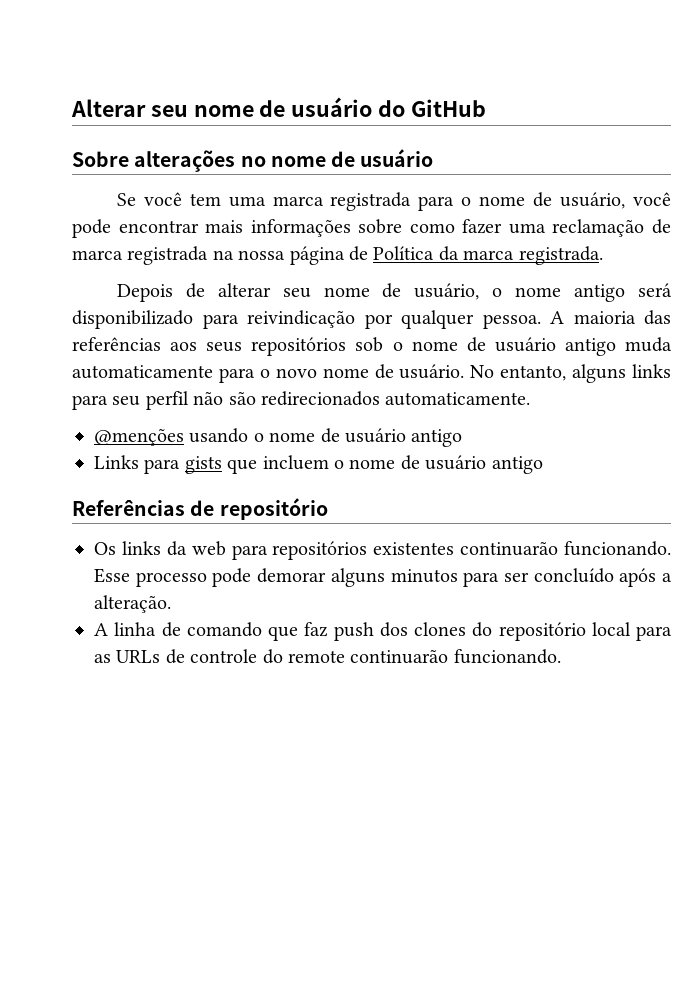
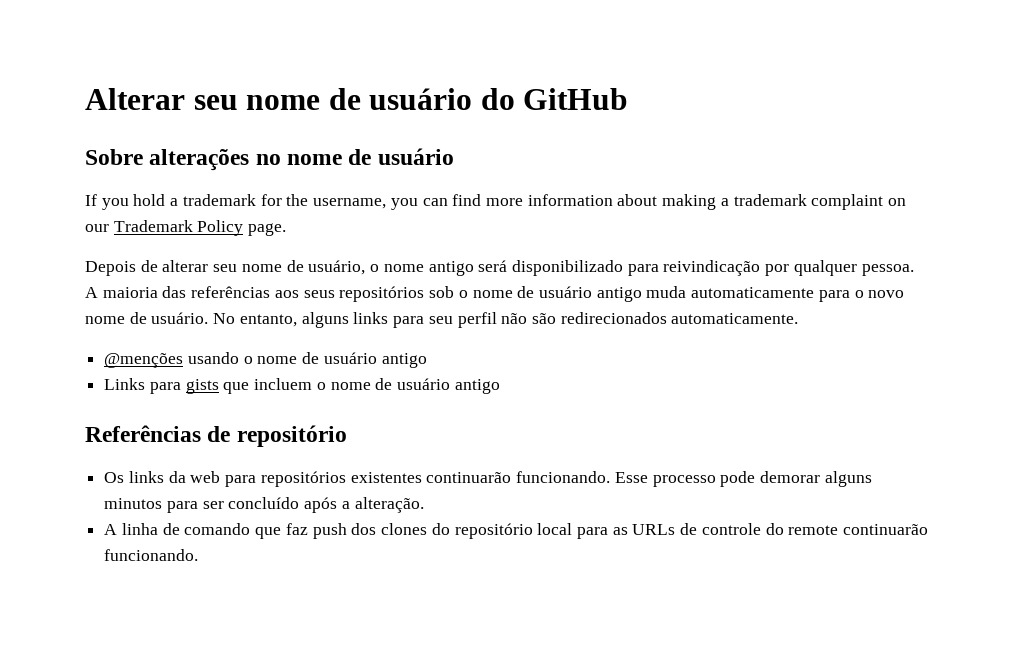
- Se você tem uma marca registrada para o nome de usuário, você pode encontrar mais informações sobre como fazer uma reclamação de marca registrada na nossa página de Política da marca registrada.
+ If you hold a trademark for the username, you can find more information about making a trademark complaint on our Trademark Policy page.

